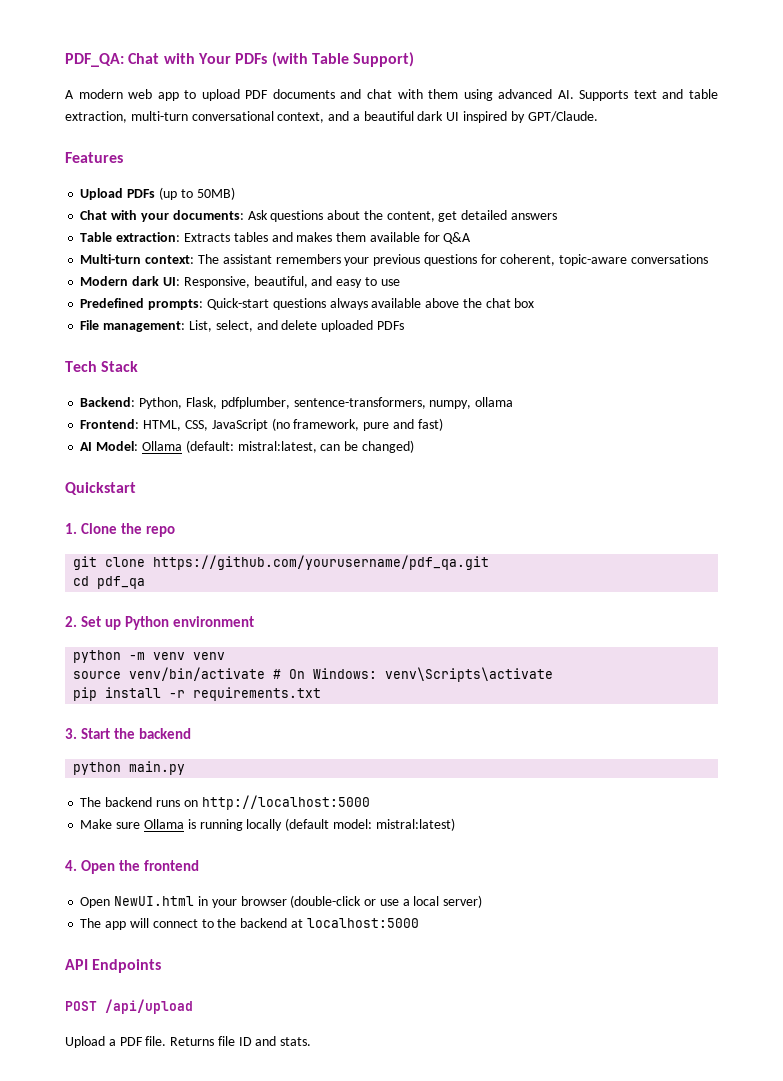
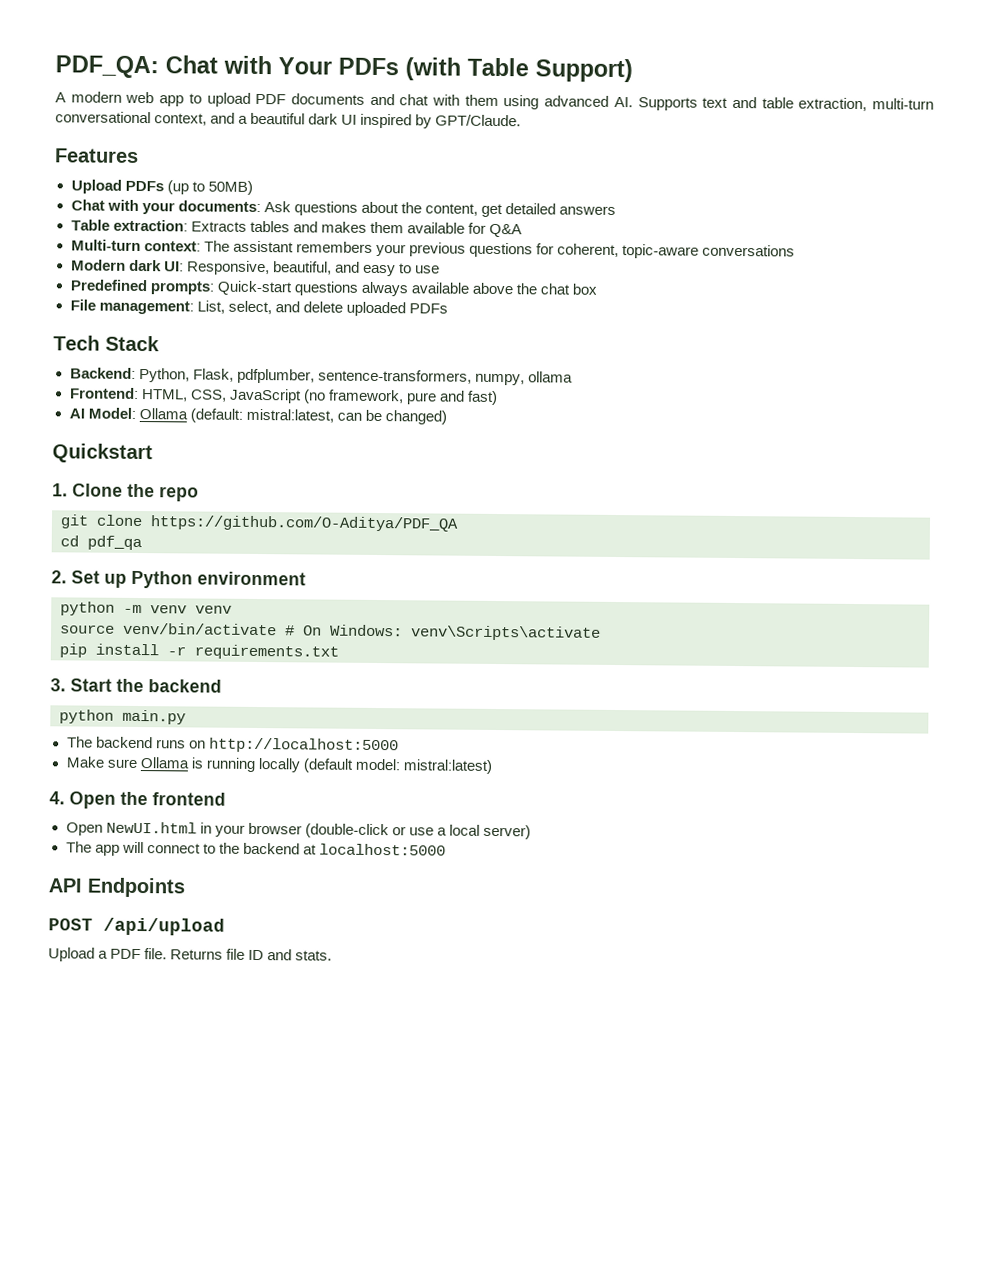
- git clone https://github.com/yourusername/pdf_qa.git
+ git clone https://github.com/O-Aditya/PDF_QA

